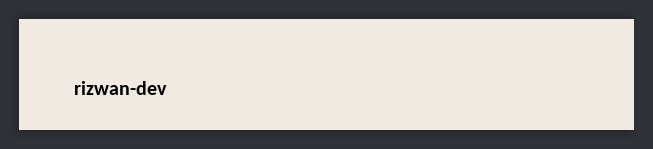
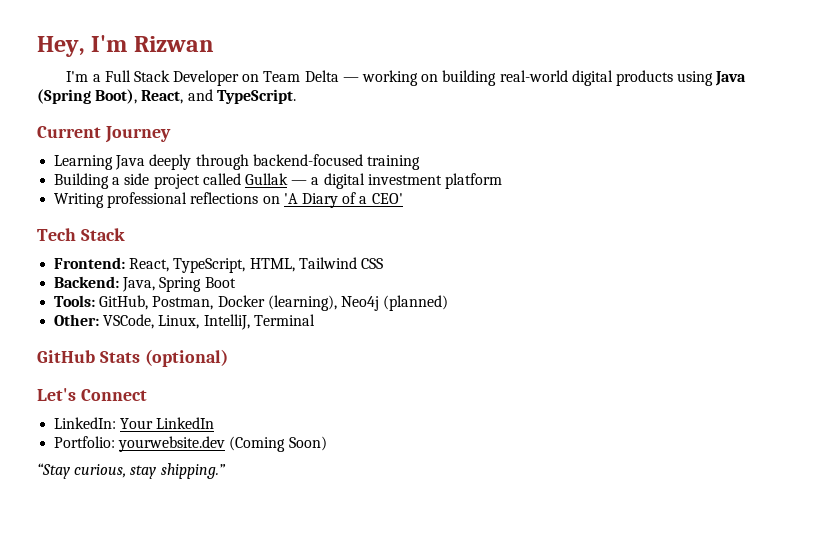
- rizwan-dev
+ Hey, I'm Rizwan
+ I'm a Full Stack Developer on Team Delta — working on building real-world digital products using Java (Spring Boot), React, and TypeScript.
+ Current Journey
+ Learning Java deeply through backend-focused training
+ Building a side project called Gullak — a digital investment platform
+ Writing professional reflections on 'A Diary of a CEO'
+ Tech Stack
+ Frontend: React, TypeScript, HTML, Tailwind CSS
+ Backend: Java, Spring Boot
+ Tools: GitHub, Postman, Docker (learning), Neo4j (planned)
+ Other: VSCode, Linux, IntelliJ, Terminal
+ GitHub Stats (optional)
+ Let's Connect
+ LinkedIn: Your LinkedIn
+ Portfolio: yourwebsite.dev (Coming Soon)
+ “Stay curious, stay shipping.”

